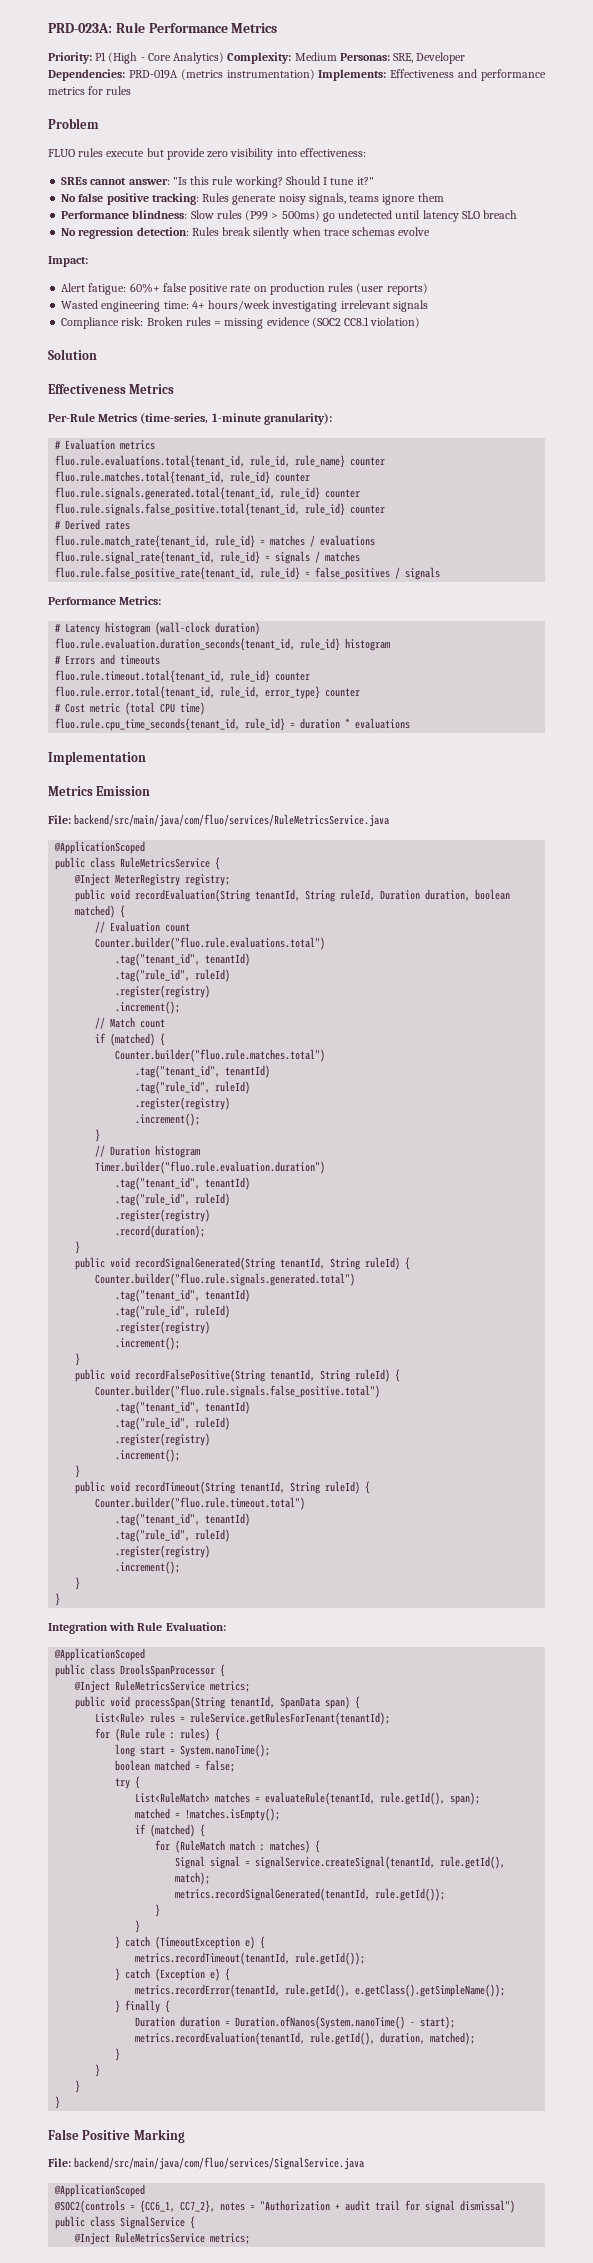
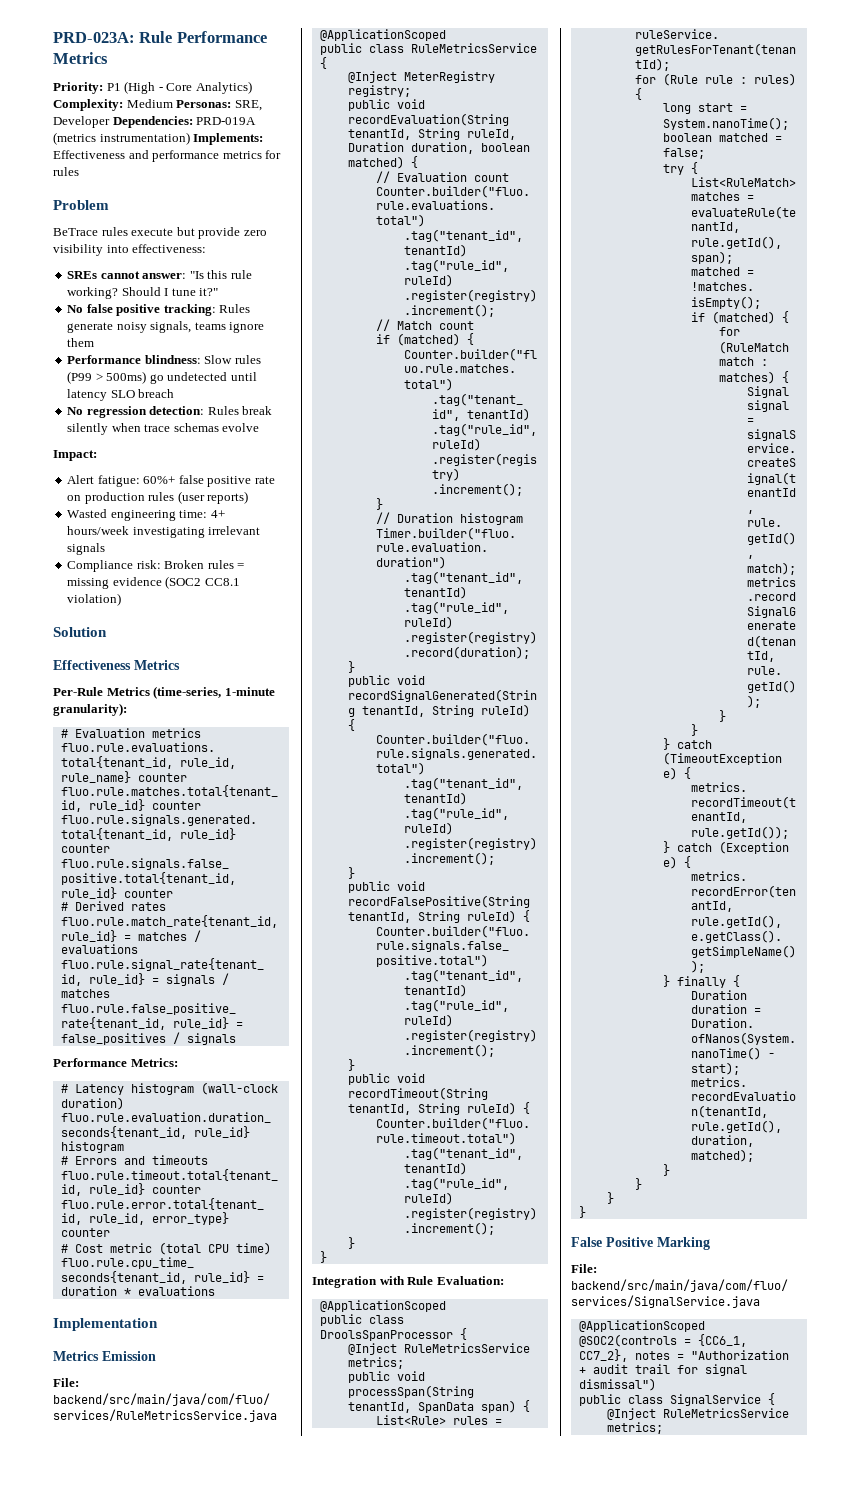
- FLUO rules execute but provide zero visibility into effectiveness:
+ BeTrace rules execute but provide zero visibility into effectiveness:

